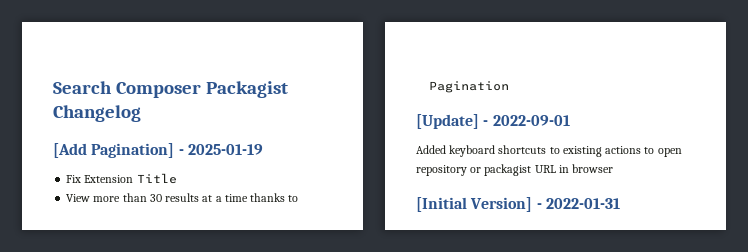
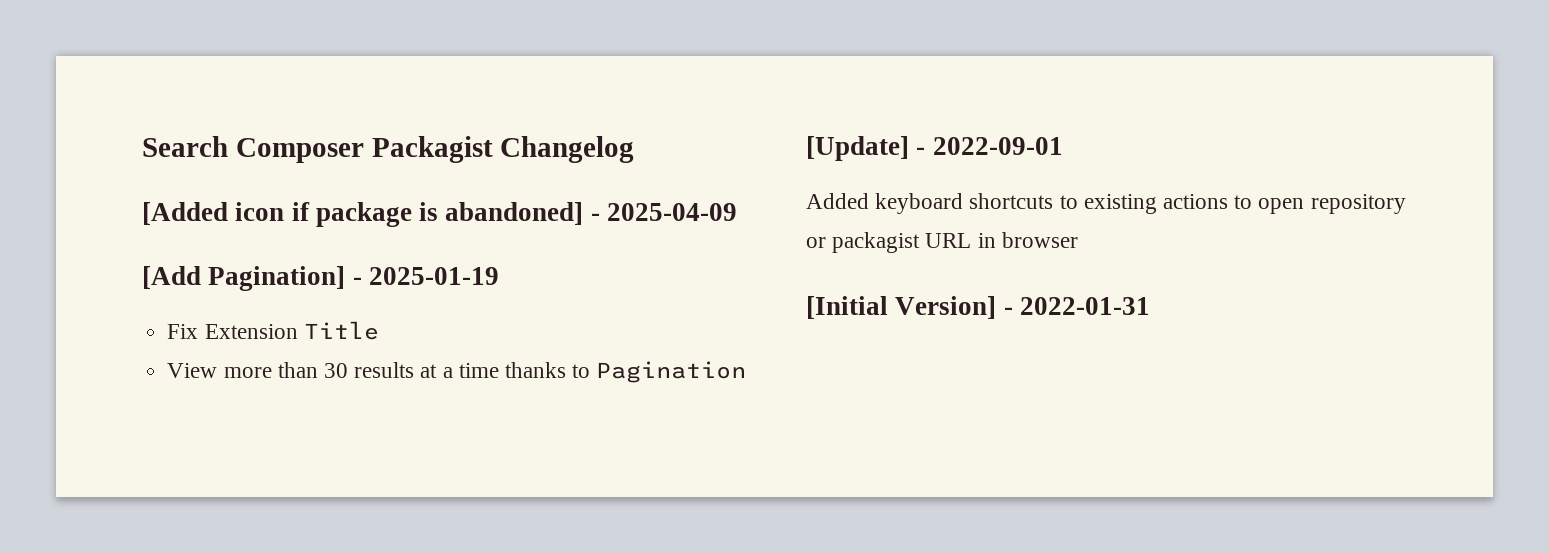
+ [Added icon if package is abandoned] - 2025-04-09

